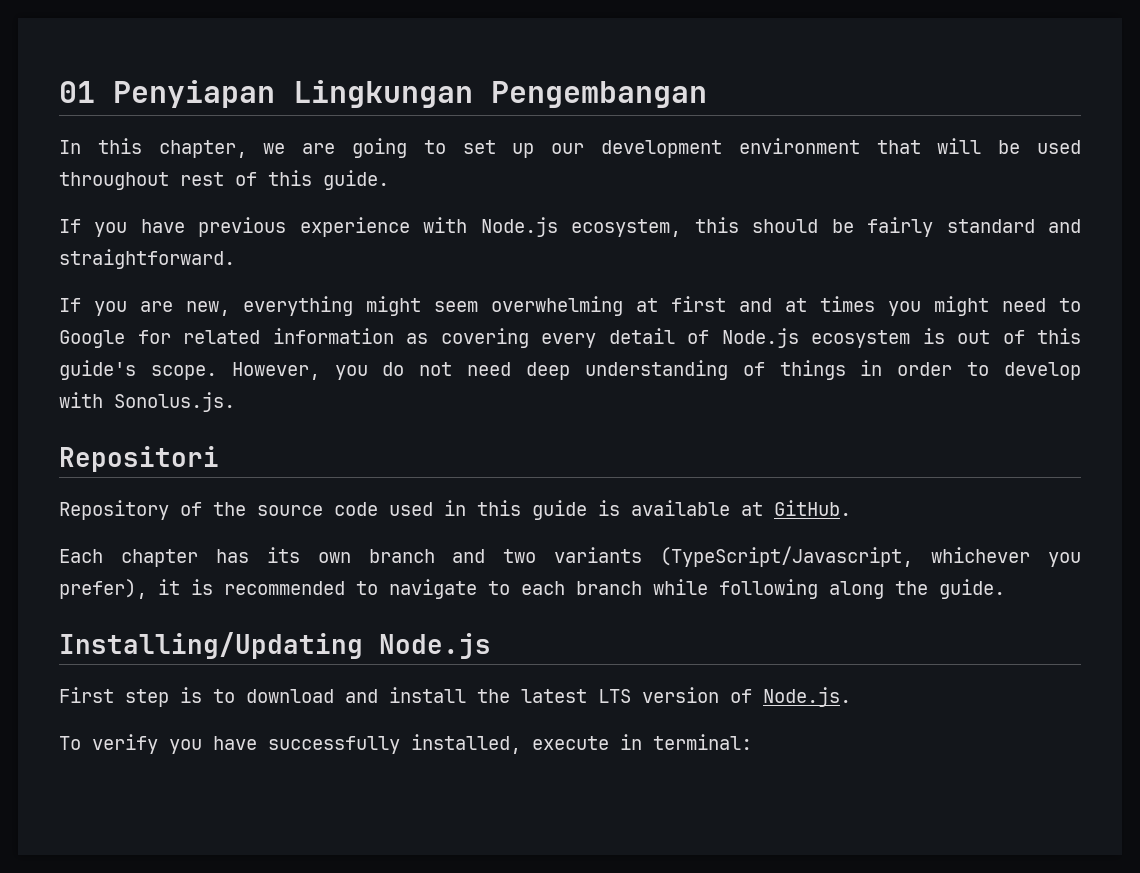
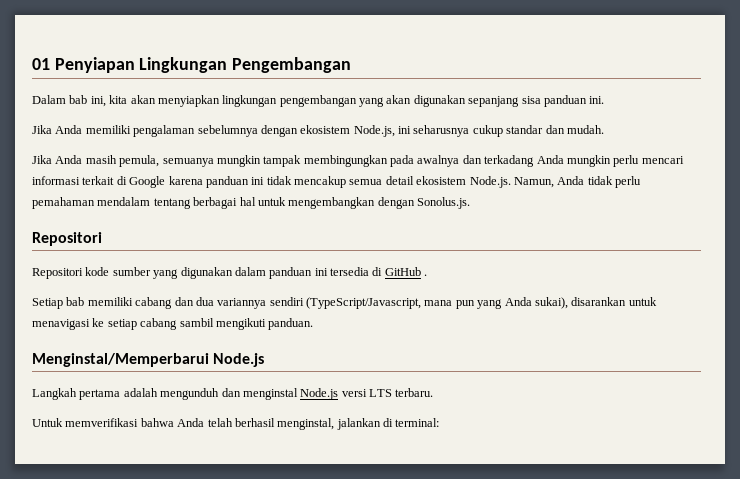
- In this chapter, we are going to set up our development environment that will be used throughout rest of this guide.
- If you have previous experience with Node.js ecosystem, this should be fairly standard and straightforward.
- If you are new, everything might seem overwhelming at first and at times you might need to Google for related information as covering every detail of Node.js ecosystem is out of this guide's scope. However, you do not need deep understanding of things in order to develop with Sonolus.js.
+ Dalam bab ini, kita akan menyiapkan lingkungan pengembangan yang akan digunakan sepanjang sisa panduan ini.
+ Jika Anda memiliki pengalaman sebelumnya dengan ekosistem Node.js, ini seharusnya cukup standar dan mudah.
+ Jika Anda masih pemula, semuanya mungkin tampak membingungkan pada awalnya dan terkadang Anda mungkin perlu mencari informasi terkait di Google karena panduan ini tidak mencakup semua detail ekosistem Node.js. Namun, Anda tidak perlu pemahaman mendalam tentang berbagai hal untuk mengembangkan dengan Sonolus.js.
  Repositori
- Repository of the source code used in this guide is available at GitHub.
- Each chapter has its own branch and two variants (TypeScript/Javascript, whichever you prefer), it is recommended to navigate to each branch while following along the guide.
- Installing/Updating Node.js
- First step is to download and install the latest LTS version of Node.js.
- To verify you have successfully installed, execute in terminal:
+ Repositori kode sumber yang digunakan dalam panduan ini tersedia di GitHub .
+ Setiap bab memiliki cabang dan dua variannya sendiri (TypeScript/Javascript, mana pun yang Anda sukai), disarankan untuk menavigasi ke setiap cabang sambil mengikuti panduan.
+ Menginstal/Memperbarui Node.js
+ Langkah pertama adalah mengunduh dan menginstal Node.js versi LTS terbaru.
+ Untuk memverifikasi bahwa Anda telah berhasil menginstal, jalankan di terminal:

